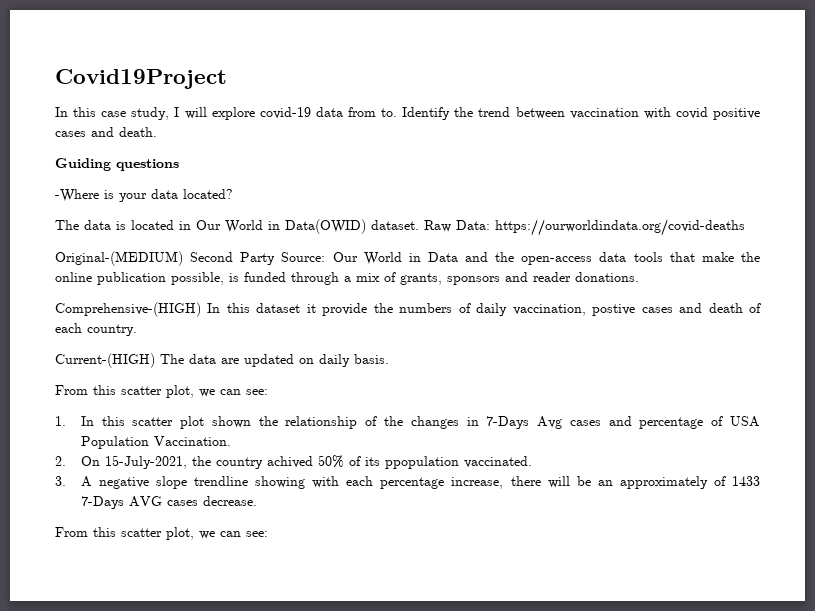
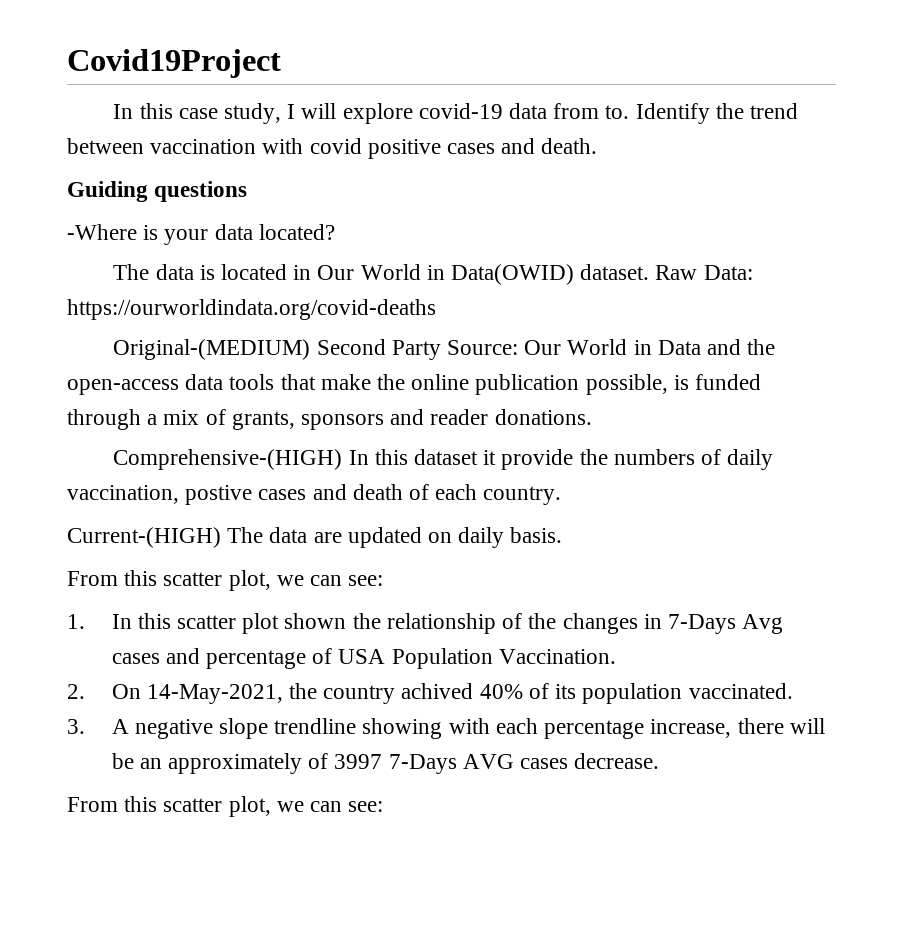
- 2. On 15-July-2021, the country achived 50% of its ppopulation vaccinated.
+ 2. On 14-May-2021, the country achived 40% of its population vaccinated.
- 3. A negative slope trendline showing with each percentage increase, there will be an approximately of 1433 7-Days AVG cases decrease.
+ 3. A negative slope trendline showing with each percentage increase, there will be an approximately of 3997 7-Days AVG cases decrease.

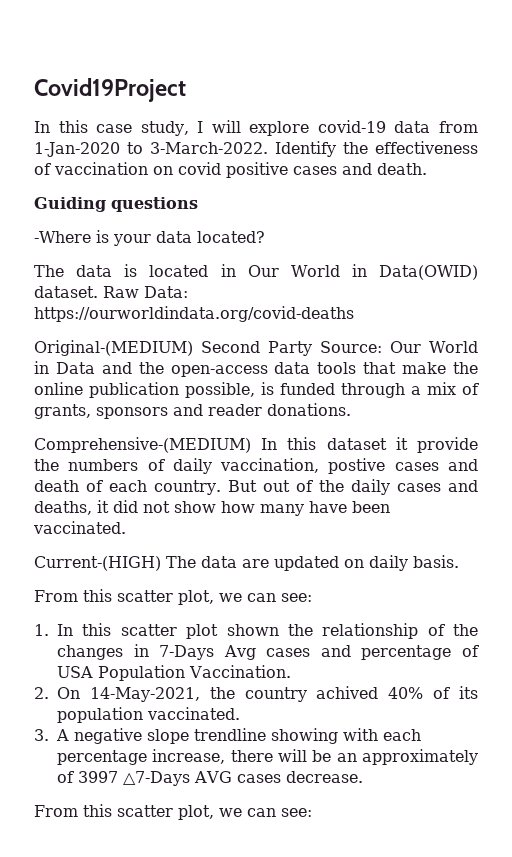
- In this case study, I will explore covid-19 data from to. Identify the trend between vaccination with covid positive cases and death.
+ In this case study, I will explore covid-19 data from 1-Jan-2020 to 3-March-2022. Identify the effectiveness of vaccination on covid positive cases and death.
- Comprehensive-(HIGH) In this dataset it provide the numbers of daily vaccination, postive cases and death of each country.
+ Comprehensive-(MEDIUM) In this dataset it provide the numbers of daily vaccination, postive cases and death of each country. But out of the daily cases and deaths, it did not show how many have been vaccinated.
- 3. A negative slope trendline showing with each percentage increase, there will be an approximately of 3997 7-Days AVG cases decrease.
+ 3. A negative slope trendline showing with each percentage increase, there will be an approximately of 3997 △7-Days AVG cases decrease.

